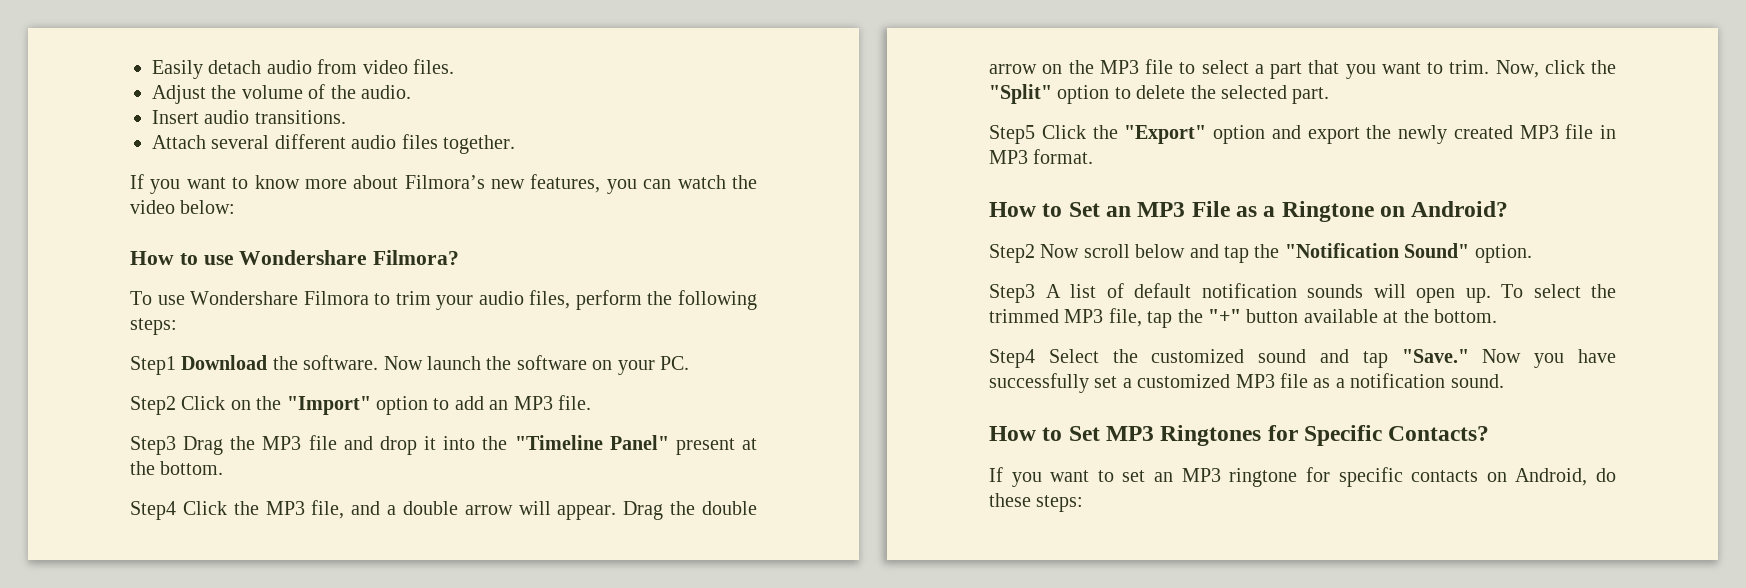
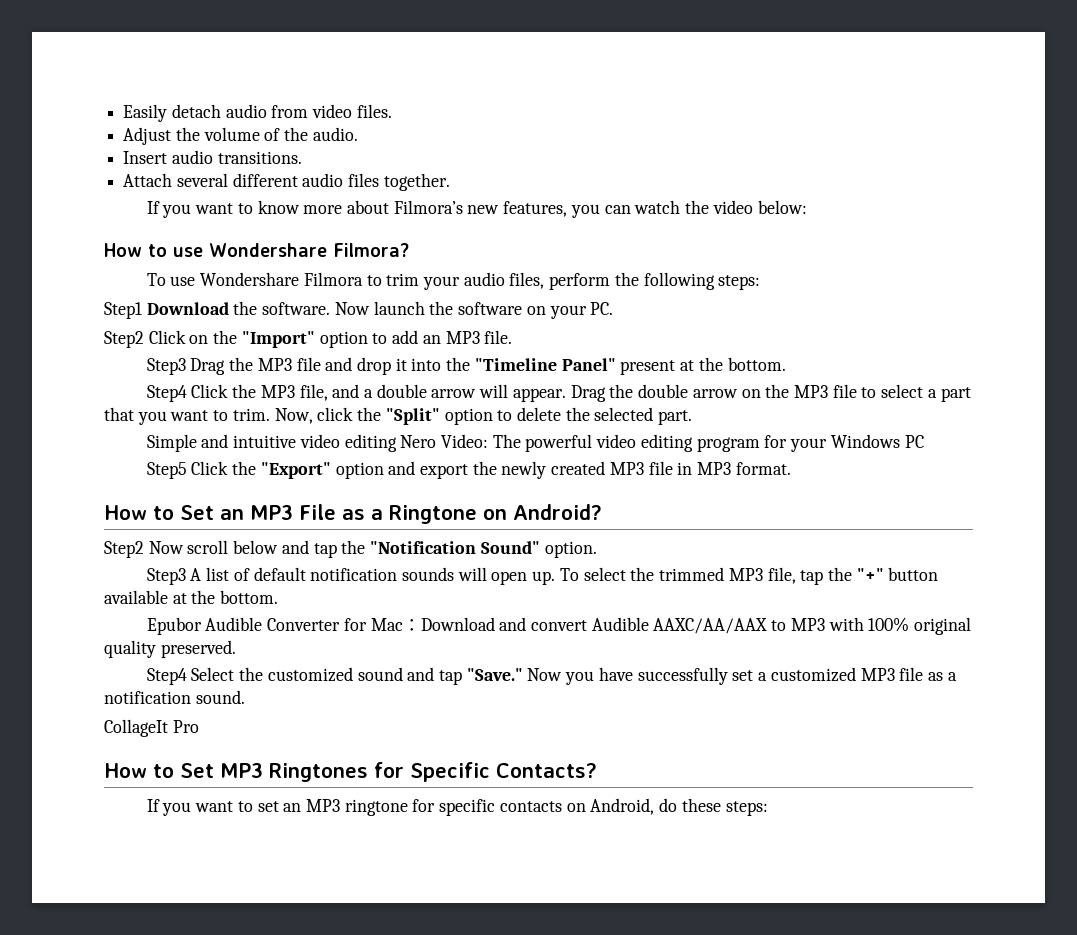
+ Simple and intuitive video editing Nero Video: The powerful video editing program for your Windows PC
+ Epubor Audible Converter for Mac：Download and convert Audible AAXC/AA/AAX to MP3 with 100% original quality preserved.
+ CollageIt Pro

